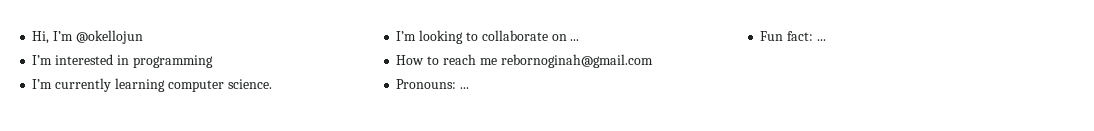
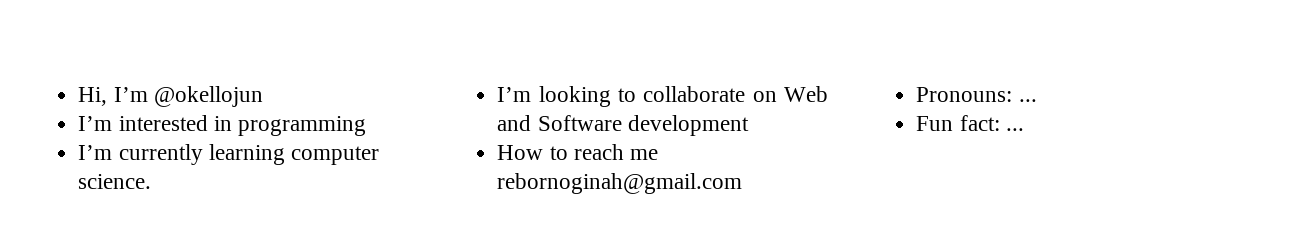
- I’m looking to collaborate on ...
+ I’m looking to collaborate on Web and Software development

